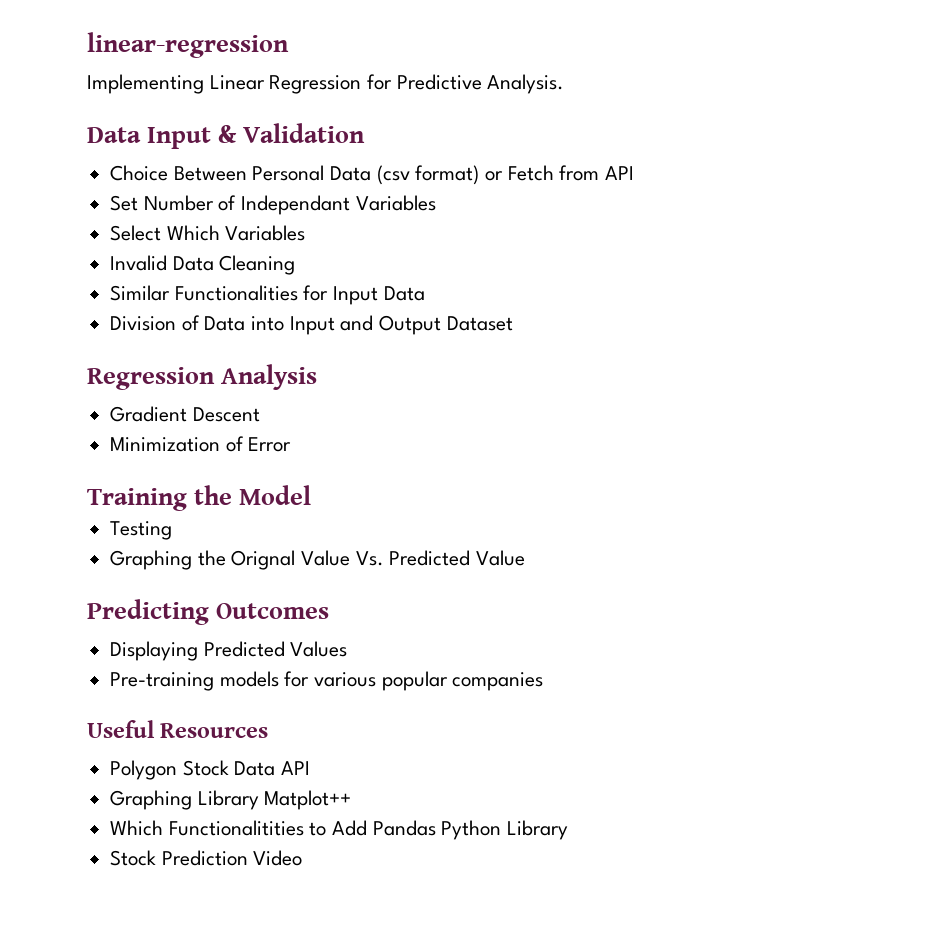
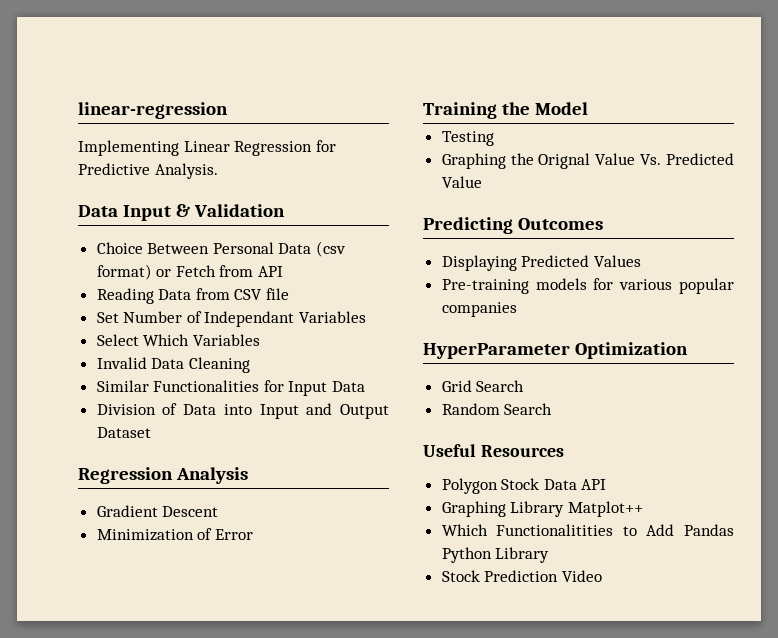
+ Reading Data from CSV file
+ HyperParameter Optimization
+ Grid Search
+ Random Search

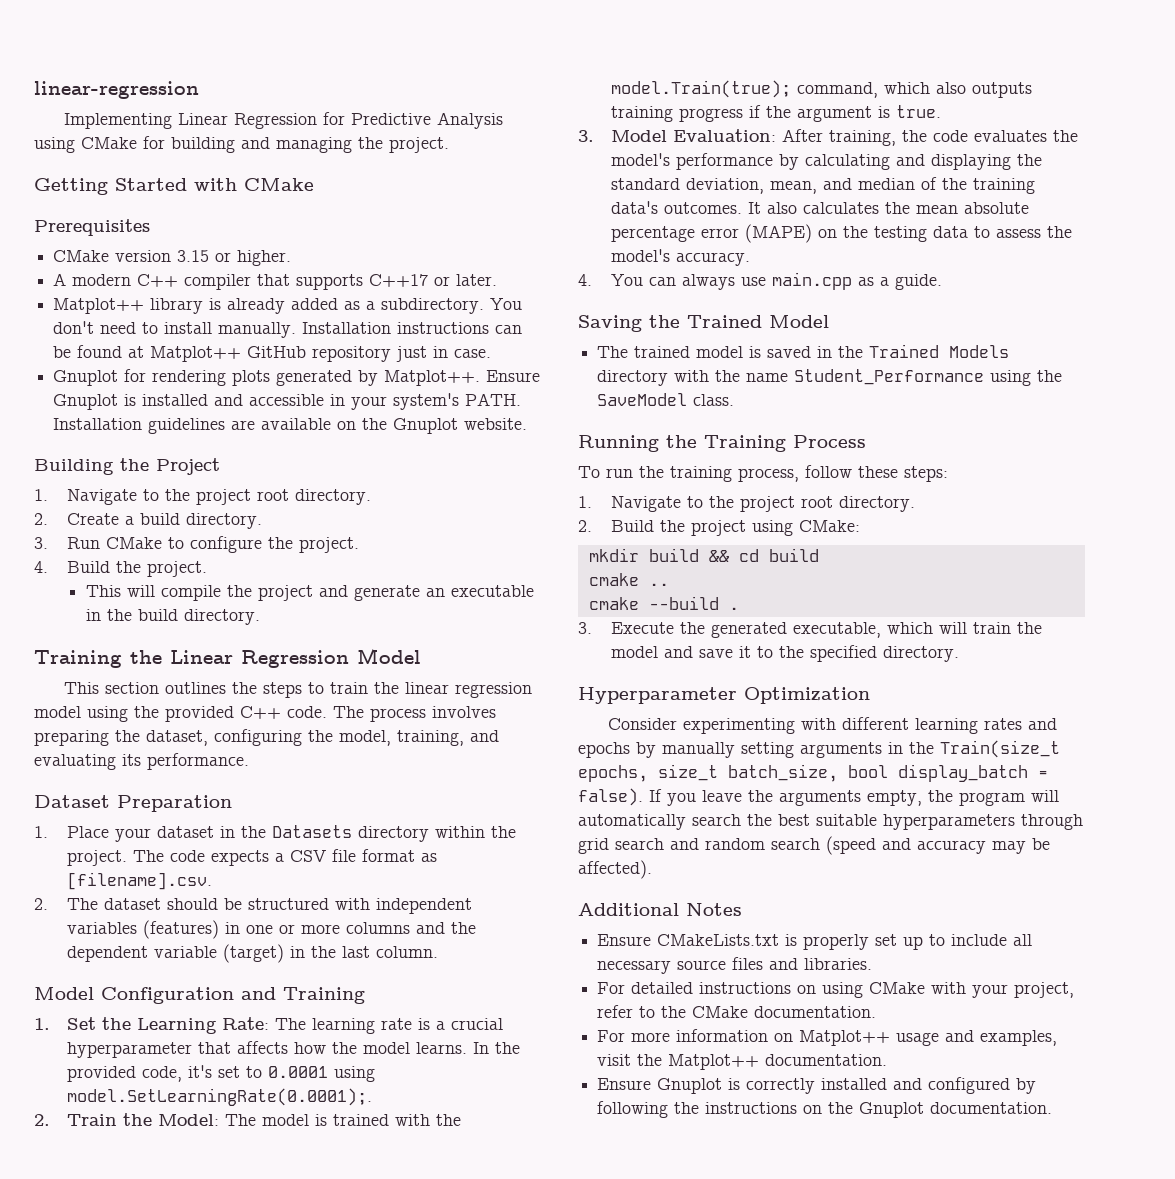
- Implementing Linear Regression for Predictive Analysis.
- Data Input & Validation
- Choice Between Personal Data (csv format) or Fetch from API
- Reading Data from CSV file
- Set Number of Independant Variables
- Select Which Variables
- Invalid Data Cleaning
- Similar Functionalities for Input Data
- Division of Data into Input and Output Dataset
- Regression Analysis
- Gradient Descent
- Minimization of Error
+ Implementing Linear Regression for Predictive Analysis using CMake for building and managing the project.
+ Getting Started with CMake
+ Prerequisites
+ CMake version 3.15 or higher.
+ A modern C++ compiler that supports C++17 or later.
+ Matplot++ library is already added as a subdirectory. You don't need to install manually. Installation instructions can be found at Matplot++ GitHub repository just in case.
+ Gnuplot for rendering plots generated by Matplot++. Ensure Gnuplot is installed and accessible in your system's PATH. Installation guidelines are available on the Gnuplot website.
+ Building the Project
+ 1. Navigate to the project root directory.
+ 2. Create a build directory.
+ 3. Run CMake to configure the project.
+ 4. Build the project.
+ This will compile the project and generate an executable in the build directory.
- Training the Model
- Testing
- Graphing the Orignal Value Vs. Predicted Value
- Predicting Outcomes
- Displaying Predicted Values
- Pre-training models for various popular companies
- HyperParameter Optimization
- Grid Search
- Random Search
- Useful Resources
- Polygon Stock Data API
- Graphing Library Matplot++
- Which Functionalitities to Add Pandas Python Library
- Stock Prediction Video
+ Training the Linear Regression Model
+ This section outlines the steps to train the linear regression model using the provided C++ code. The process involves preparing the dataset, configuring the model, training, and evaluating its performance.
+ Dataset Preparation
+ 1. Place your dataset in the Datasets directory within the project. The code expects a CSV file format as [filename].csv.
+ 2. The dataset should be structured with independent variables (features) in one or more columns and the dependent variable (target) in the last column.
+ Model Configuration and Training
+ 1. Set the Learning Rate: The learning rate is a crucial hyperparameter that affects how the model learns. In the provided code, it's set to 0.0001 using model.SetLearningRate(0.0001);.
+ 2. Train the Model: The model is trained with the model.Train(true); command, which also outputs training progress if the argument is true.
+ 3. Model Evaluation: After training, the code evaluates the model's performance by calculating and displaying the standard deviation, mean, and median of the training data's outcomes. It also calculates the mean absolute percentage error (MAPE) on the testing data to assess the model's accuracy.
+ 4. You can always use main.cpp as a guide.
+ Saving the Trained Model
+ The trained model is saved in the Trained Models directory with the name Student_Performance using the SaveModel class.
+ Running the Training Process
+ To run the training process, follow these steps:
+ 1. Navigate to the project root directory.
+ 2. Build the project using CMake:
+ mkdir build && cd build
+ cmake ..
+ cmake --build .
+ 3. Execute the generated executable, which will train the model and save it to the specified directory.
+ Hyperparameter Optimization
+ Consider experimenting with different learning rates and epochs by manually setting arguments in the Train(size_t epochs, size_t batch_size, bool display_batch = false). If you leave the arguments empty, the program will automatically search the best suitable hyperparameters through grid search and random search (speed and accuracy may be affected).
+ Additional Notes
+ Ensure CMakeLists.txt is properly set up to include all necessary source files and libraries.
+ For detailed instructions on using CMake with your project, refer to the CMake documentation.
+ For more information on Matplot++ usage and examples, visit the Matplot++ documentation.
+ Ensure Gnuplot is correctly installed and configured by following the instructions on the Gnuplot documentation.

